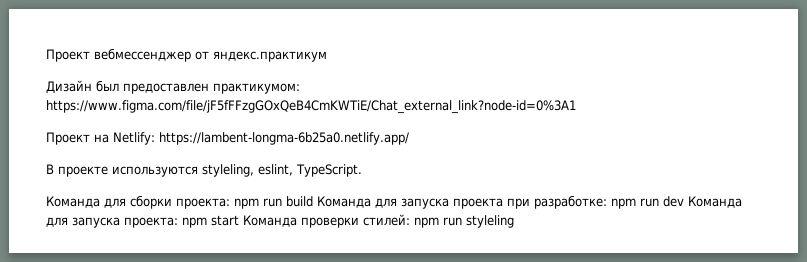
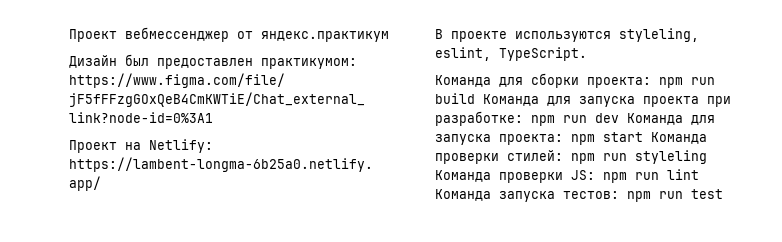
- Команда для сборки проекта: npm run build Команда для запуска проекта при разработке: npm run dev Команда для запуска проекта: npm start Команда проверки стилей: npm run styleling
+ Команда для сборки проекта: npm run build Команда для запуска проекта при разработке: npm run dev Команда для запуска проекта: npm start Команда проверки стилей: npm run styleling Команда проверки JS: npm run lint Команда запуска тестов: npm run test

